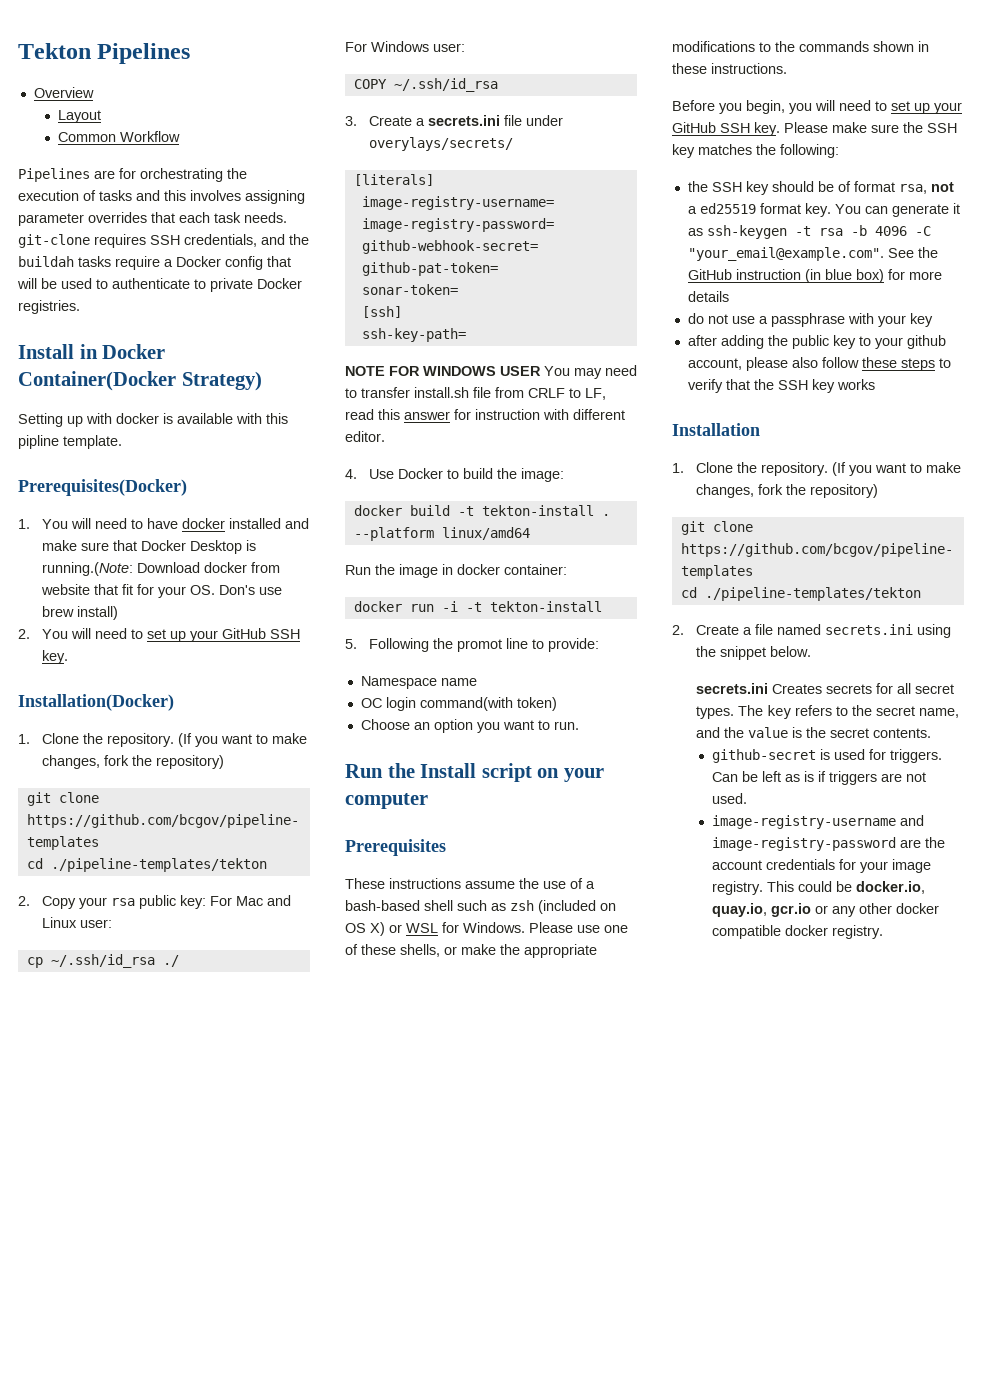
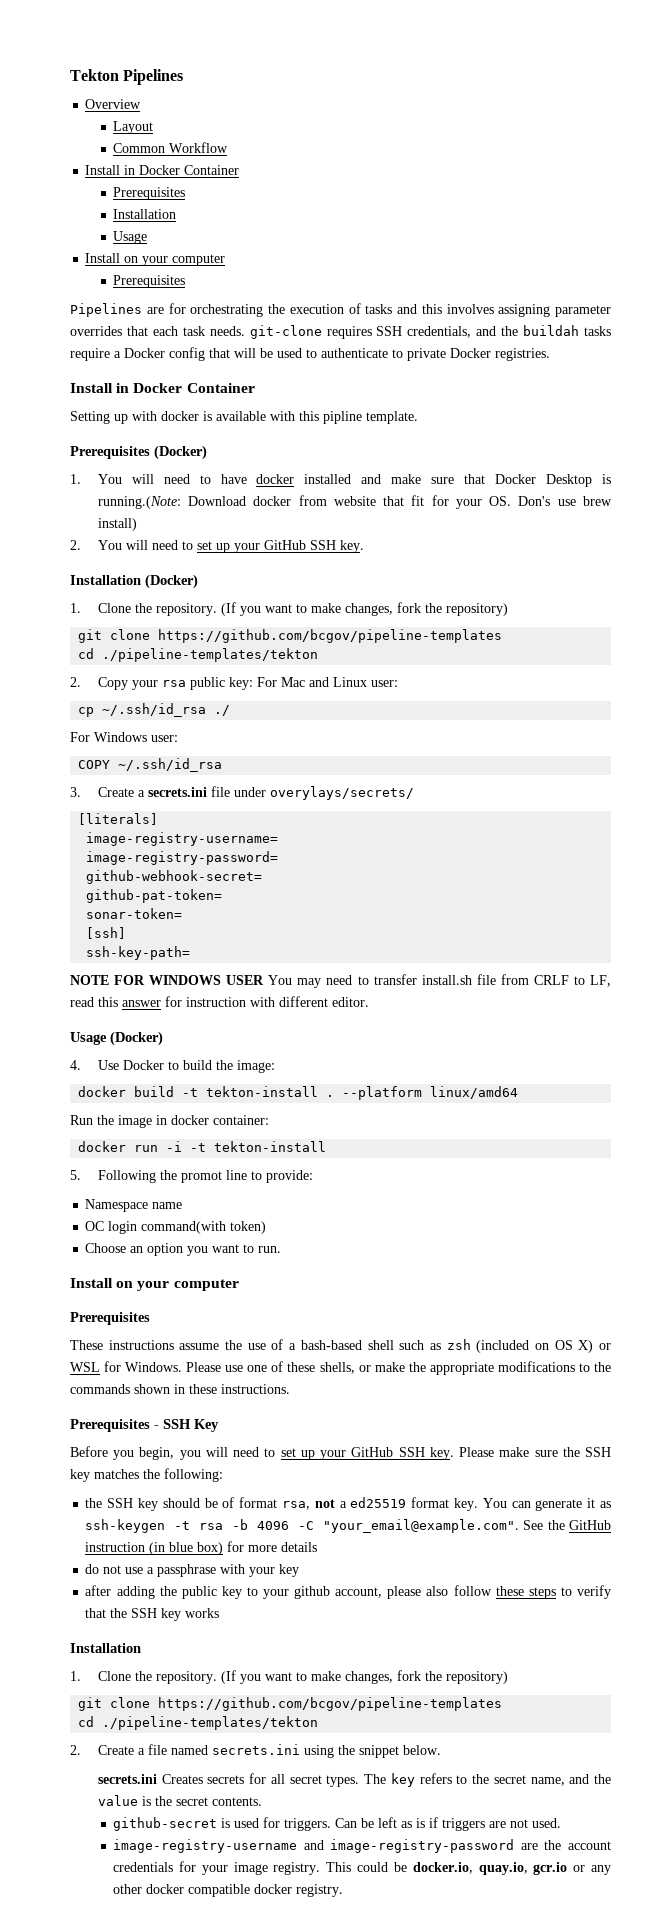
  Common Workflow
+ Install in Docker Container
+ Prerequisites
+ Installation
+ Usage
+ Install on your computer
+ Prerequisites
  Pipelines are for orchestrating the execution of tasks and this involves assigning parameter overrides that each task needs. git-clone requires SSH credentials, and the buildah tasks require a Docker config that will be used to authenticate to private Docker registries.
- Install in Docker Container(Docker Strategy)
+ Install in Docker Container
- Prerequisites(Docker)
+ Prerequisites (Docker)
- Installation(Docker)
+ Installation (Docker)
+ Usage (Docker)
  Choose an option you want to run.
- Run the Install script on your computer
+ Install on your computer
+ Prerequisites - SSH Key

